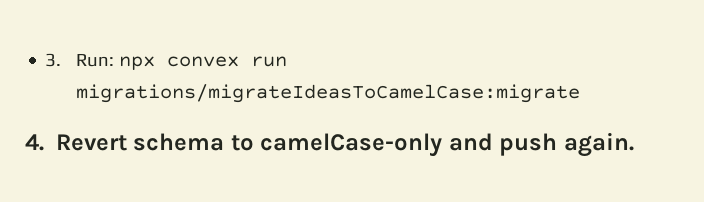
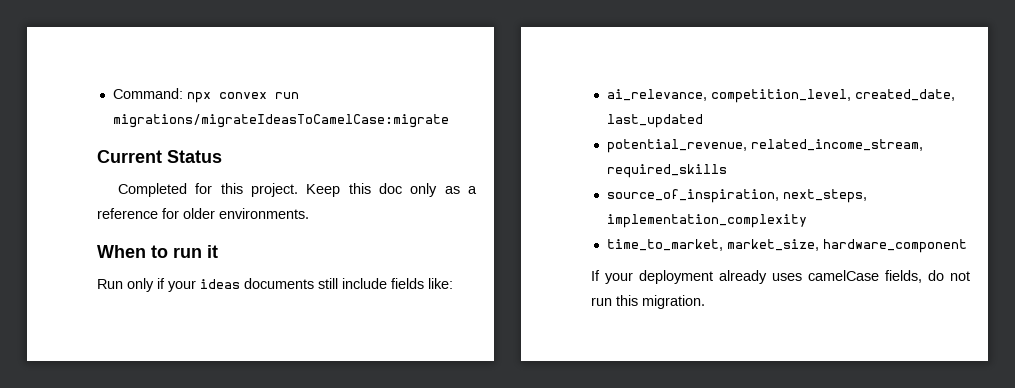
- 3. Run: npx convex run migrations/migrateIdeasToCamelCase:migrate
+ Command: npx convex run migrations/migrateIdeasToCamelCase:migrate
- 4. Revert schema to camelCase-only and push again.
+ Current Status
+ Completed for this project. Keep this doc only as a reference for older environments.
+ When to run it
+ Run only if your ideas documents still include fields like:
+ ai_relevance, competition_level, created_date, last_updated
+ potential_revenue, related_income_stream, required_skills
+ source_of_inspiration, next_steps, implementation_complexity
+ time_to_market, market_size, hardware_component
+ If your deployment already uses camelCase fields, do not run this migration.

